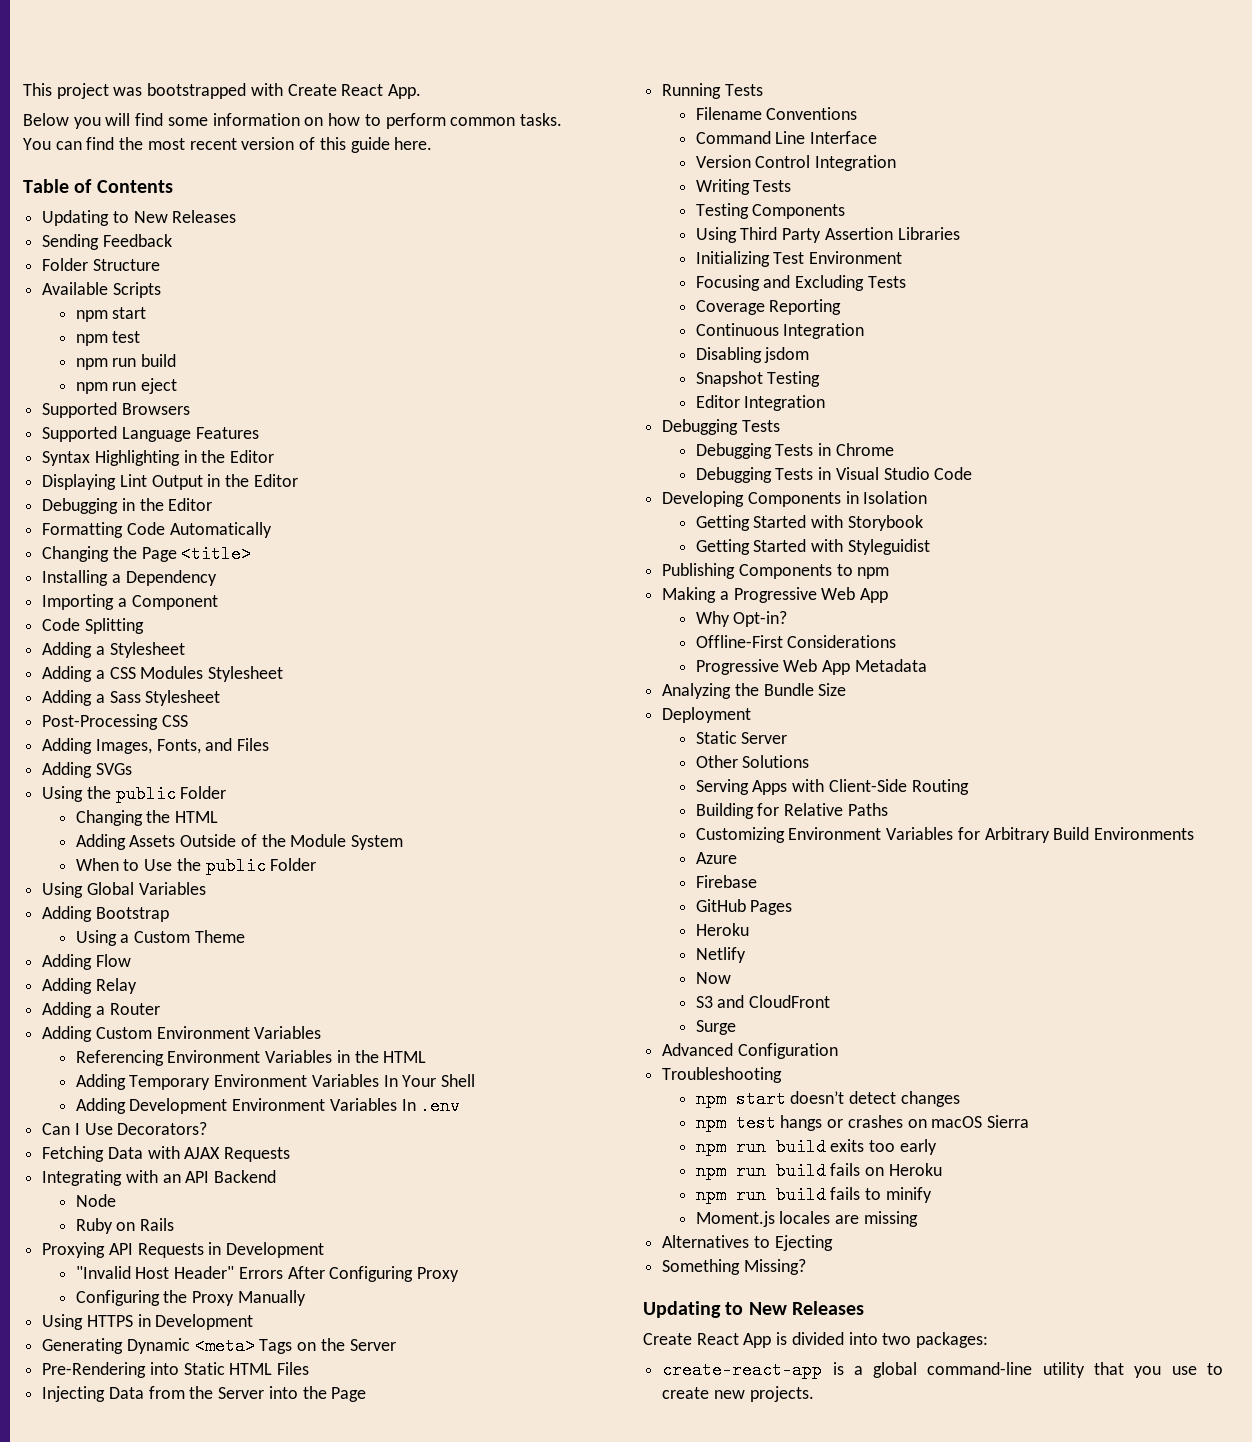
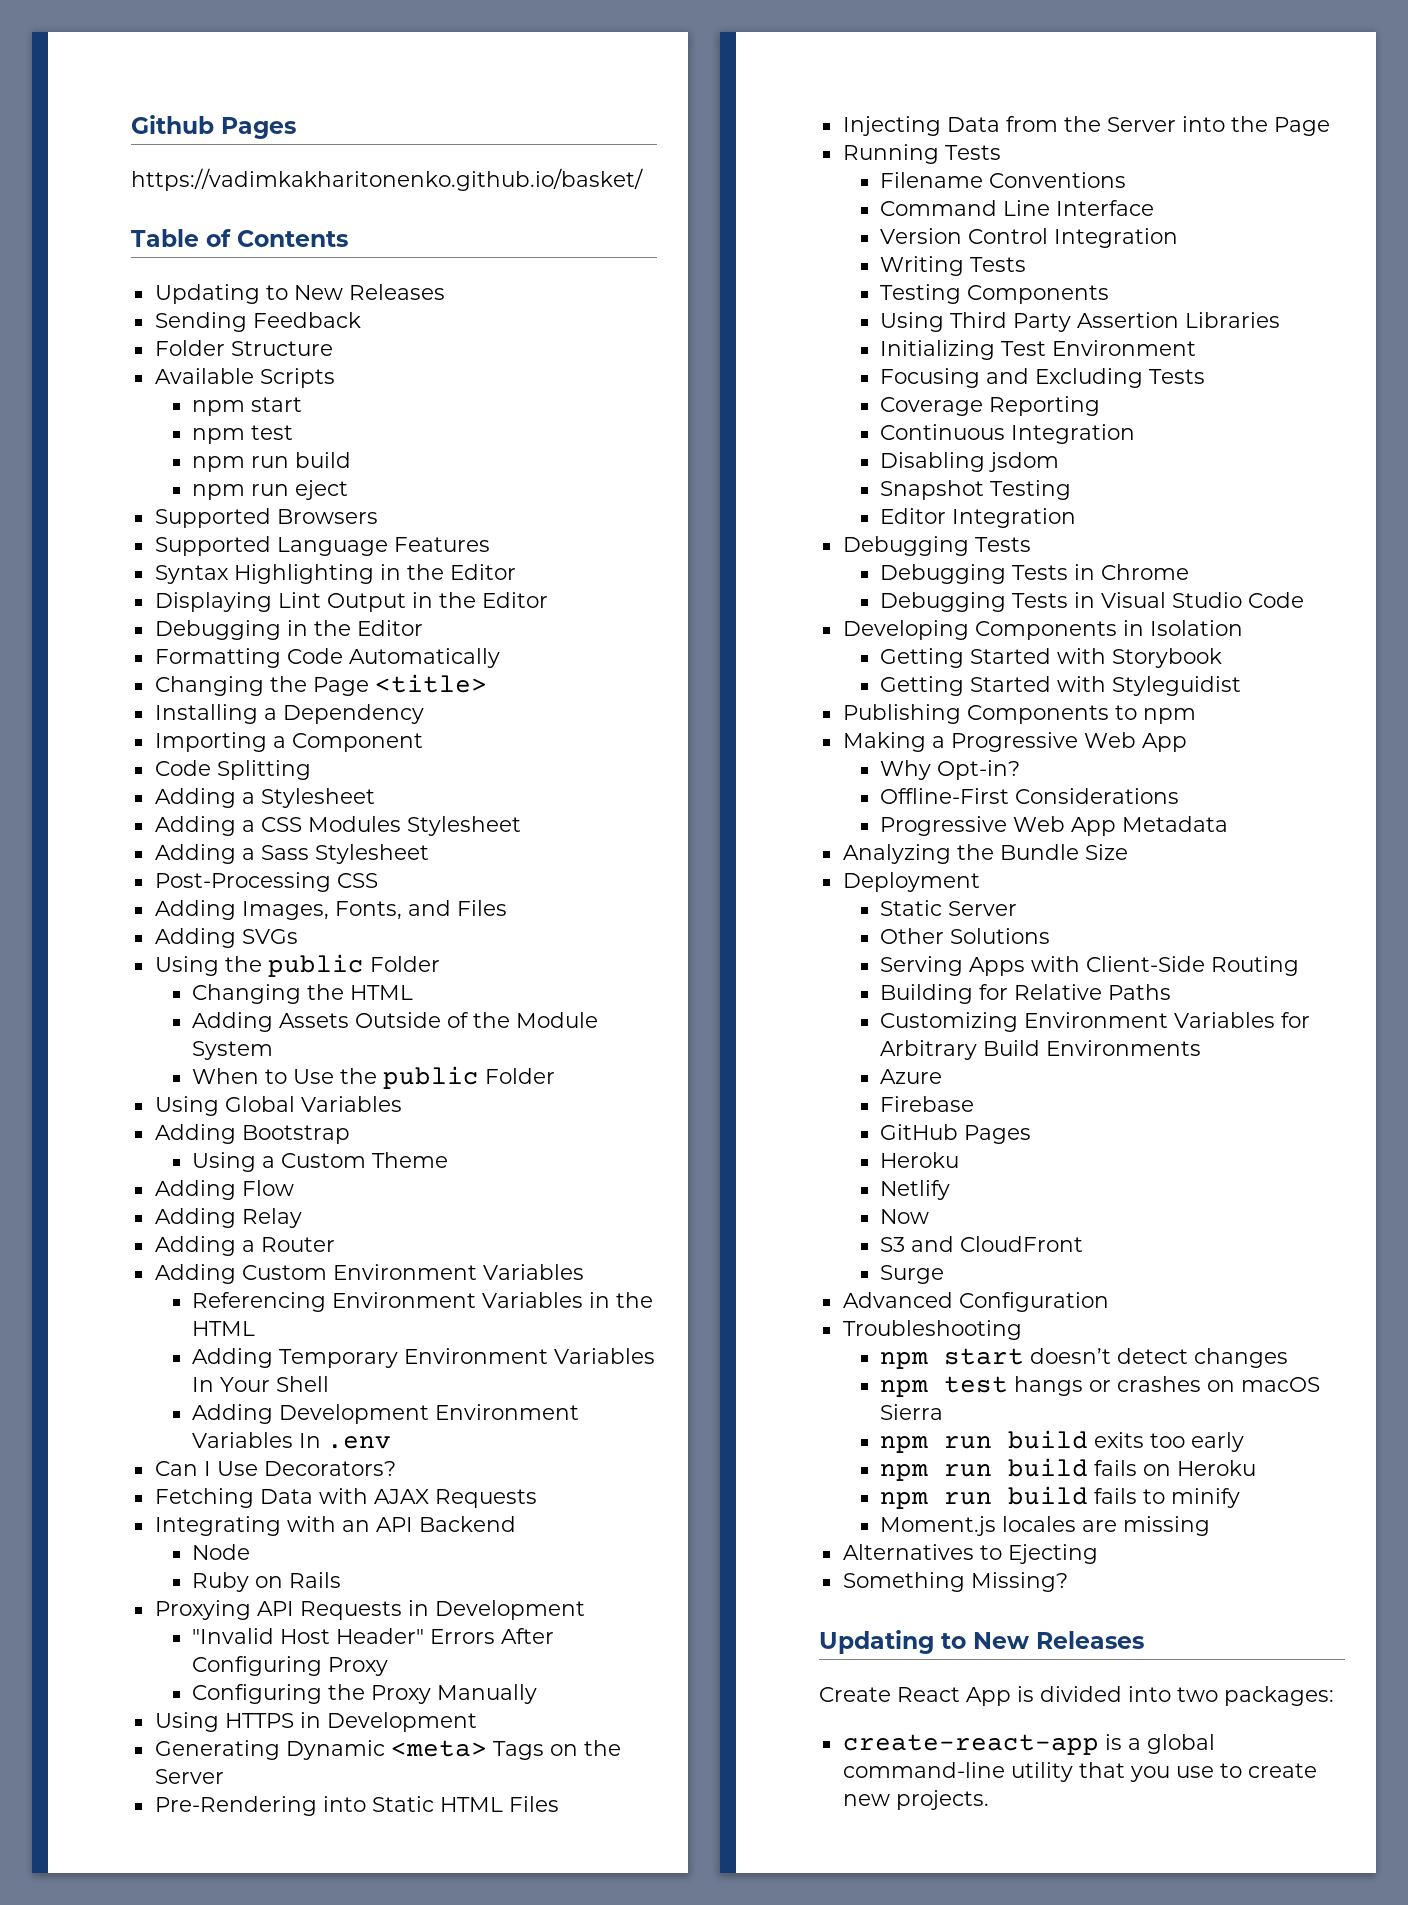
- This project was bootstrapped with Create React App.
- Below you will find some information on how to perform common tasks.
- You can find the most recent version of this guide here.
+ Github Pages
+ https://vadimkakharitonenko.github.io/basket/

